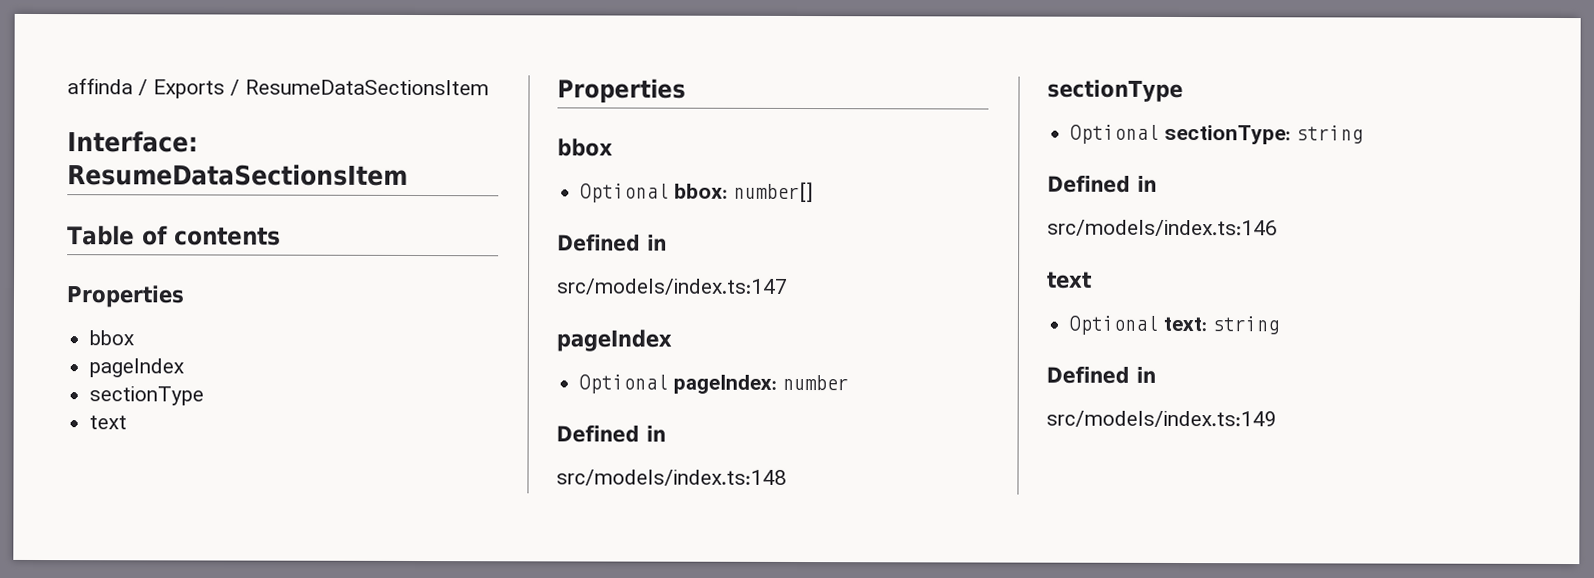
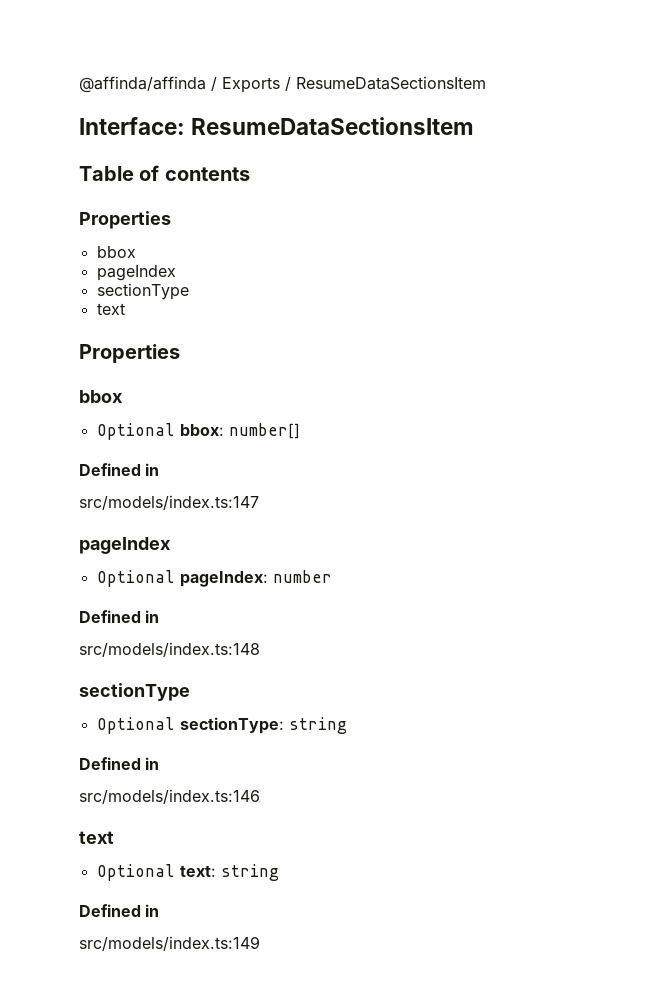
- affinda / Exports / ResumeDataSectionsItem
+ @affinda/affinda / Exports / ResumeDataSectionsItem

